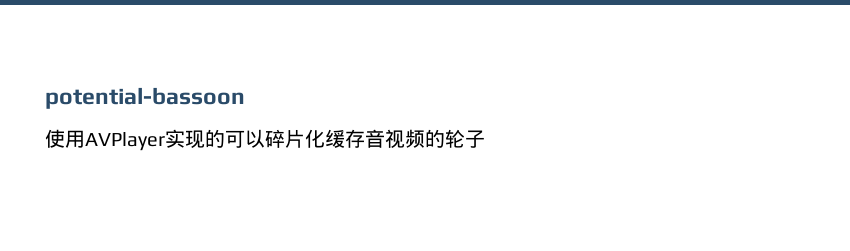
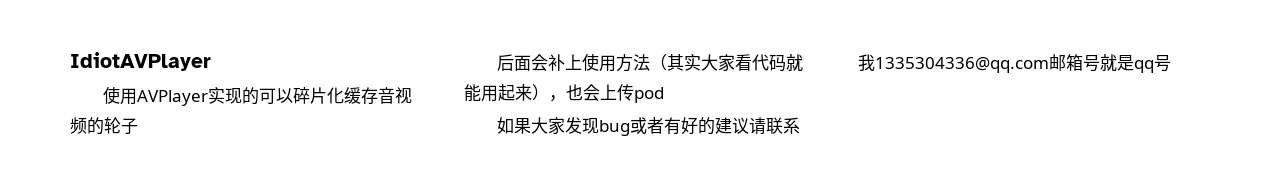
- potential-bassoon
+ IdiotAVPlayer
+ 后面会补上使用方法（其实大家看代码就能用起来），也会上传pod
+ 如果大家发现bug或者有好的建议请联系我1335304336@qq.com邮箱号就是qq号

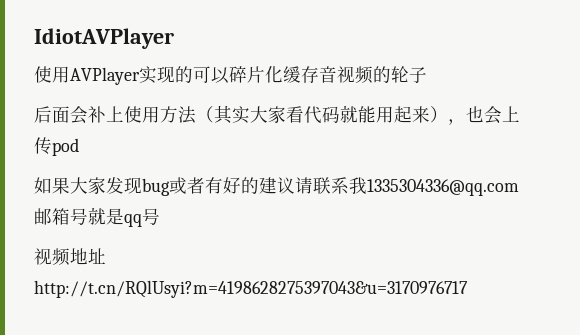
+ 视频地址http://t.cn/RQlUsyi?m=4198628275397043&u=3170976717

